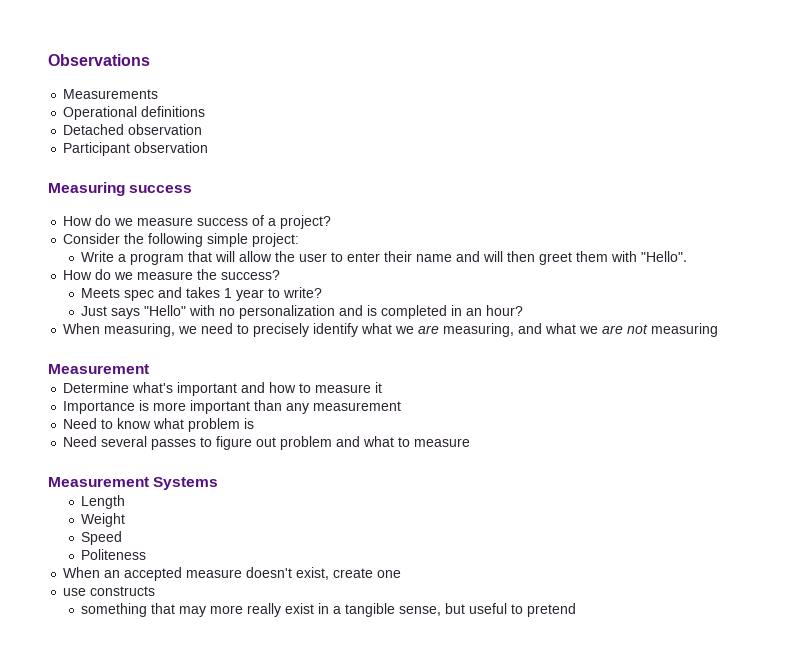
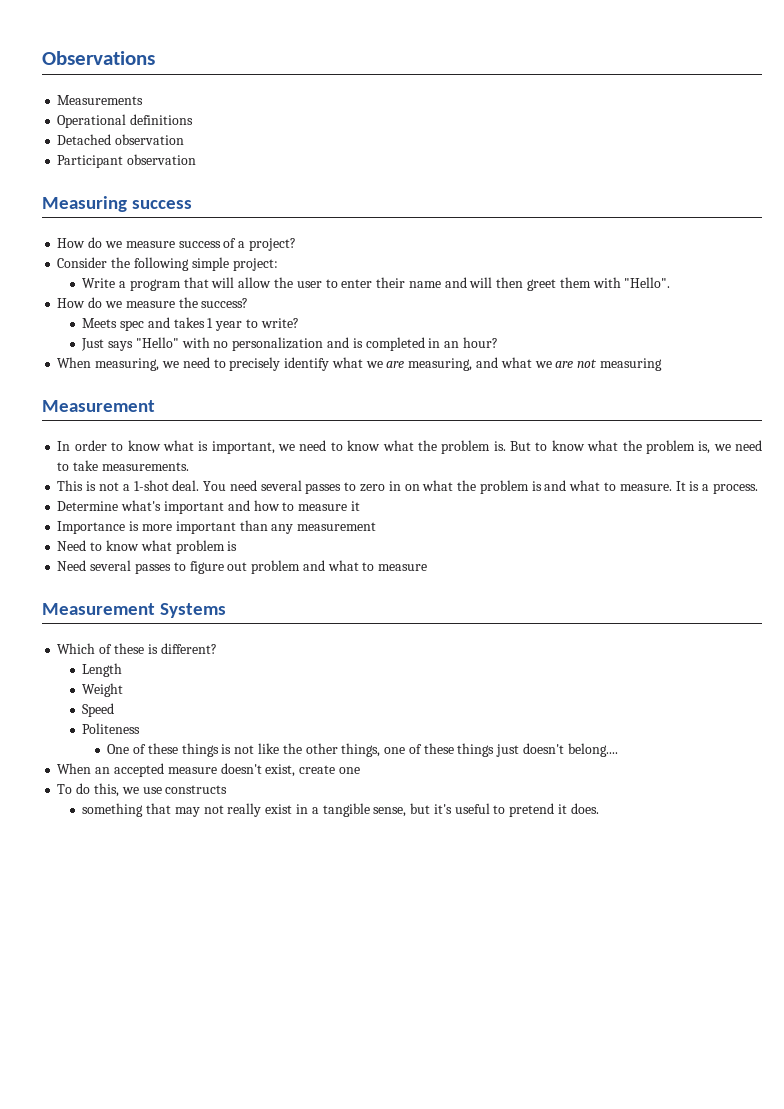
+ In order to know what is important, we need to know what the problem is. But to know what the problem is, we need to take measurements.
+ This is not a 1-shot deal. You need several passes to zero in on what the problem is and what to measure. It is a process.
+ Which of these is different?
+ One of these things is not like the other things, one of these things just doesn't belong....
- use constructs
+ To do this, we use constructs
- something that may more really exist in a tangible sense, but useful to pretend
+ something that may not really exist in a tangible sense, but it's useful to pretend it does.

